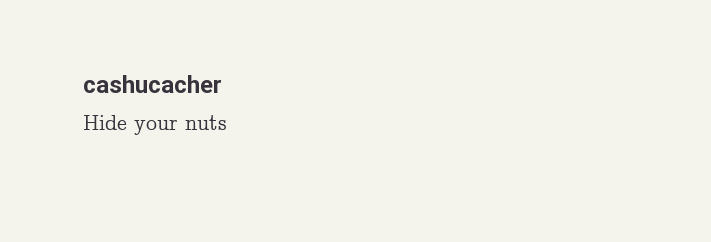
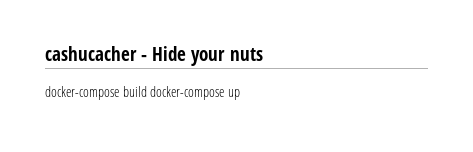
- cashucacher
- Hide your nuts
+ cashucacher - Hide your nuts
+ docker-compose build docker-compose up

